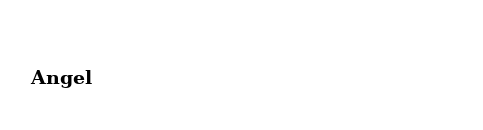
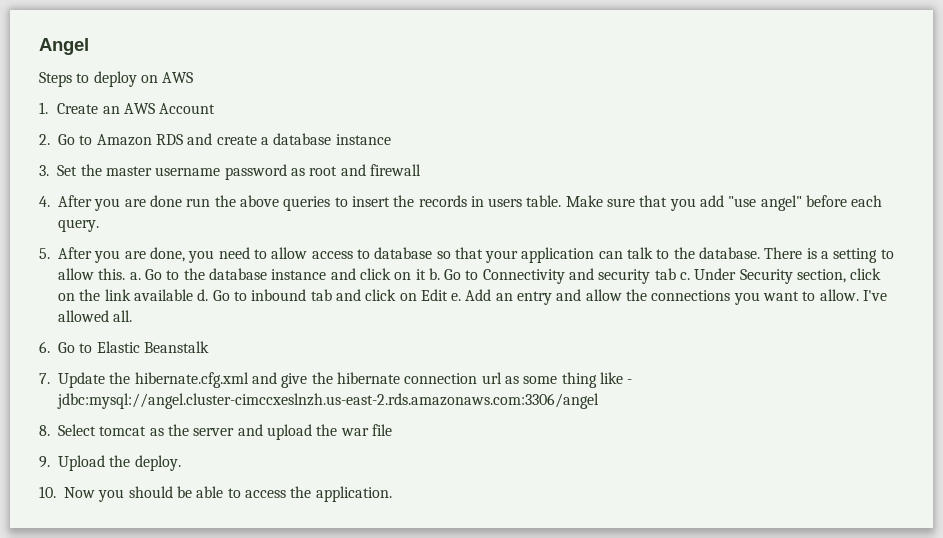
+ Steps to deploy on AWS
+ 1. Create an AWS Account
+ 2. Go to Amazon RDS and create a database instance
+ 3. Set the master username password as root and firewall
+ 4. After you are done run the above queries to insert the records in users table. Make sure that you add "use angel" before each query.
+ 5. After you are done, you need to allow access to database so that your application can talk to the database. There is a setting to allow this. a. Go to the database instance and click on it b. Go to Connectivity and security tab c. Under Security section, click on the link available d. Go to inbound tab and click on Edit e. Add an entry and allow the connections you want to allow. I've allowed all.
+ 6. Go to Elastic Beanstalk
+ 7. Update the hibernate.cfg.xml and give the hibernate connection url as some thing like - jdbc:mysql://angel.cluster-cimccxeslnzh.us-east-2.rds.amazonaws.com:3306/angel
+ 8. Select tomcat as the server and upload the war file
+ 9. Upload the deploy.
+ 10. Now you should be able to access the application.

